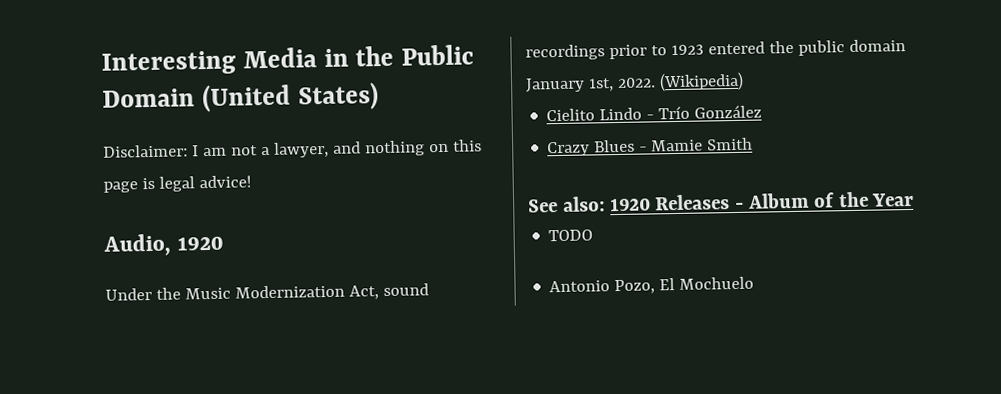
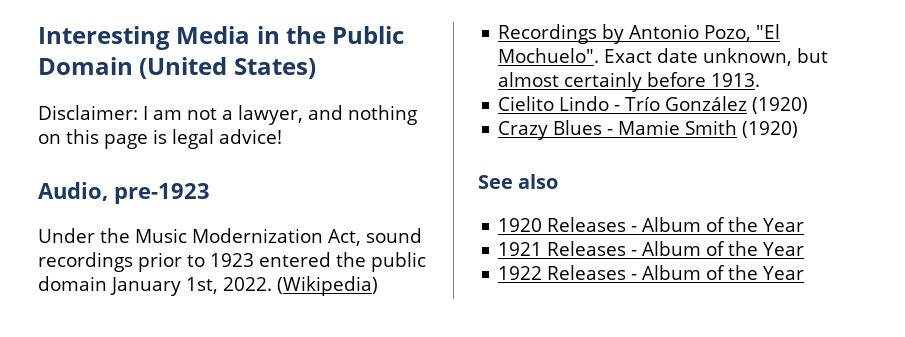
- Audio, 1920
+ Audio, pre-1923
+ Recordings by Antonio Pozo, "El Mochuelo". Exact date unknown, but almost certainly before 1913.
- Cielito Lindo - Trío González
+ Cielito Lindo - Trío González (1920)
- Crazy Blues - Mamie Smith
+ Crazy Blues - Mamie Smith (1920)
- See also: 1920 Releases - Album of the Year
+ See also
+ 1920 Releases - Album of the Year
- TODO
- Antonio Pozo, El Mochuelo
+ 1921 Releases - Album of the Year
+ 1922 Releases - Album of the Year

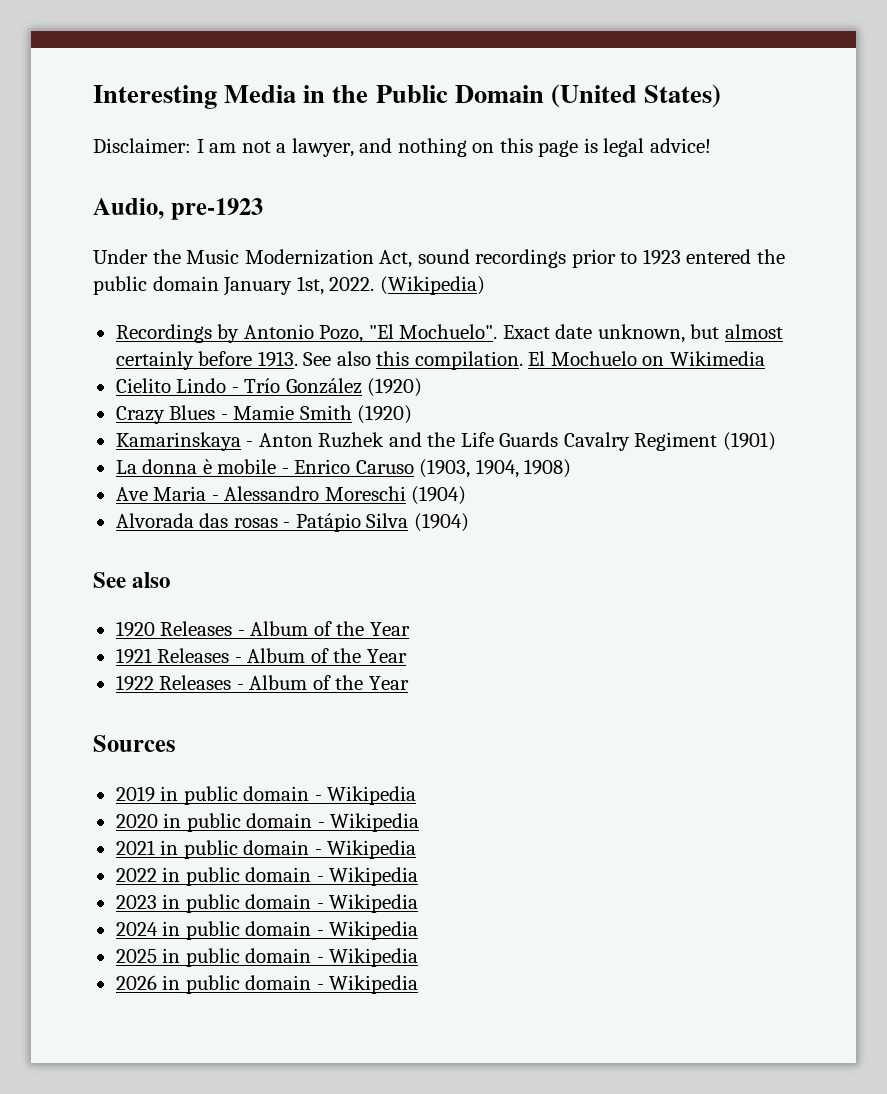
+ See also this compilation. El Mochuelo on Wikimedia
+ Kamarinskaya - Anton Ruzhek and the Life Guards Cavalry Regiment (1901)
+ La donna è mobile - Enrico Caruso (1903, 1904, 1908)
+ Ave Maria - Alessandro Moreschi (1904)
+ Alvorada das rosas - Patápio Silva (1904)
+ Sources
+ 2019 in public domain - Wikipedia
+ 2020 in public domain - Wikipedia
+ 2021 in public domain - Wikipedia
+ 2022 in public domain - Wikipedia
+ 2023 in public domain - Wikipedia
+ 2024 in public domain - Wikipedia
+ 2025 in public domain - Wikipedia
+ 2026 in public domain - Wikipedia

